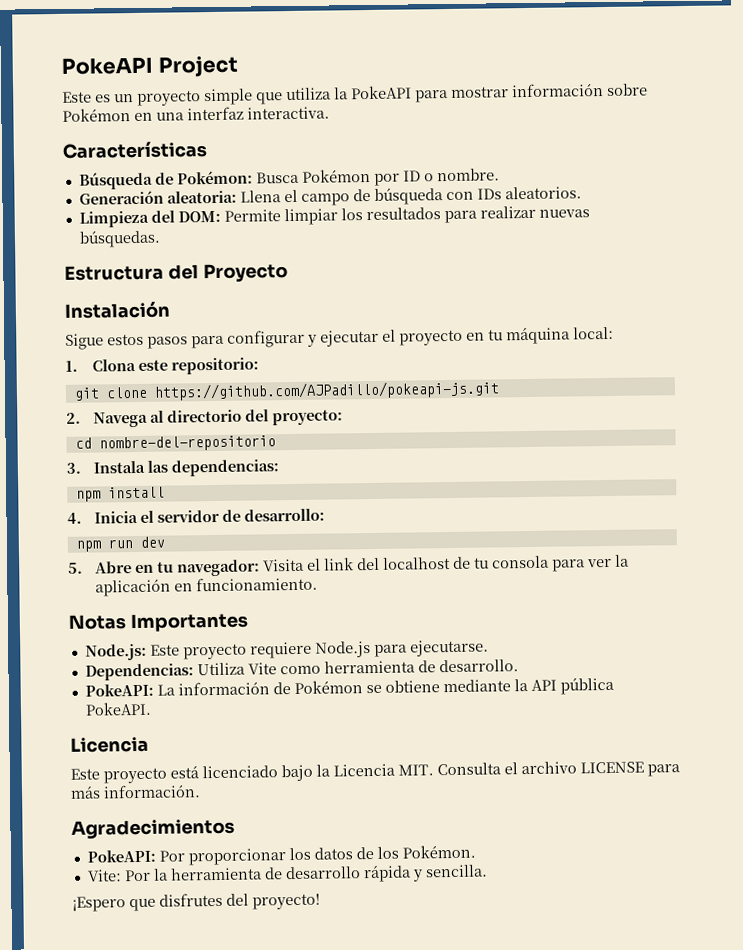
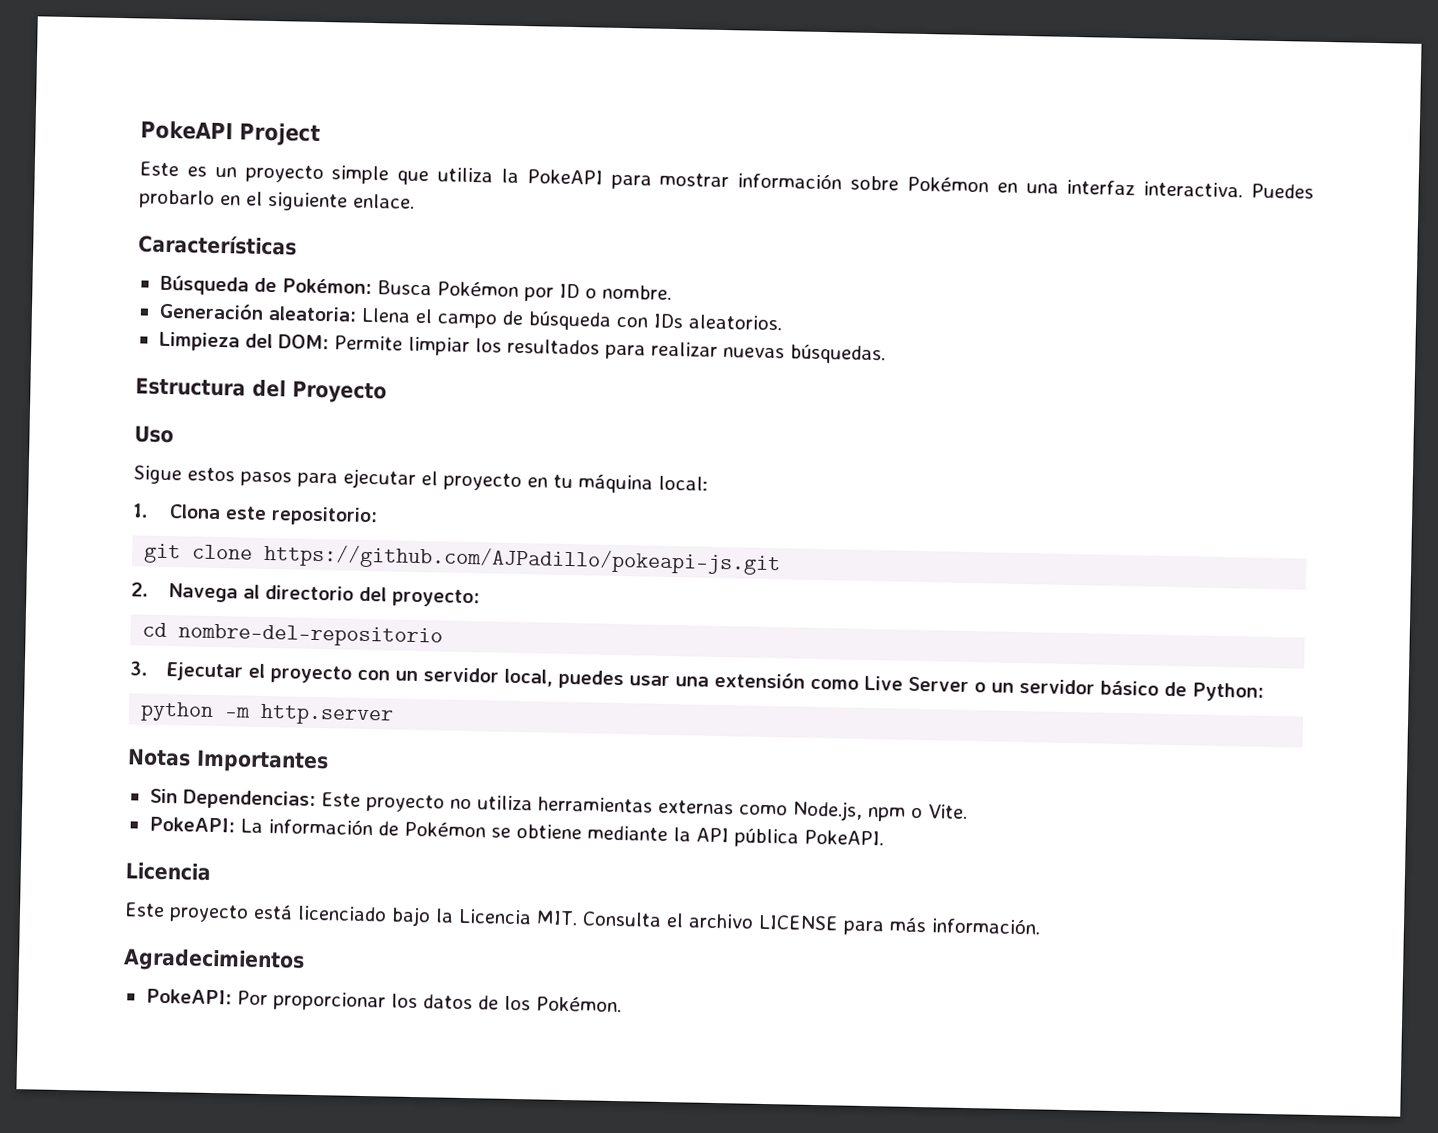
+ Puedes probarlo en el siguiente enlace.
- Instalación
+ Uso
- Sigue estos pasos para configurar y ejecutar el proyecto en tu máquina local:
+ Sigue estos pasos para ejecutar el proyecto en tu máquina local:
- 3. Instala las dependencias:
- npm install
- 4. Inicia el servidor de desarrollo:
- npm run dev
- 5. Abre en tu navegador: Visita el link del localhost de tu consola para ver la aplicación en funcionamiento.
+ 3. Ejecutar el proyecto con un servidor local, puedes usar una extensión como Live Server o un servidor básico de Python:
+ python -m http.server
  Notas Importantes
- Node.js: Este proyecto requiere Node.js para ejecutarse.
- Dependencias: Utiliza Vite como herramienta de desarrollo.
+ Sin Dependencias: Este proyecto no utiliza herramientas externas como Node.js, npm o Vite.
- Vite: Por la herramienta de desarrollo rápida y sencilla.
- ¡Espero que disfrutes del proyecto!

